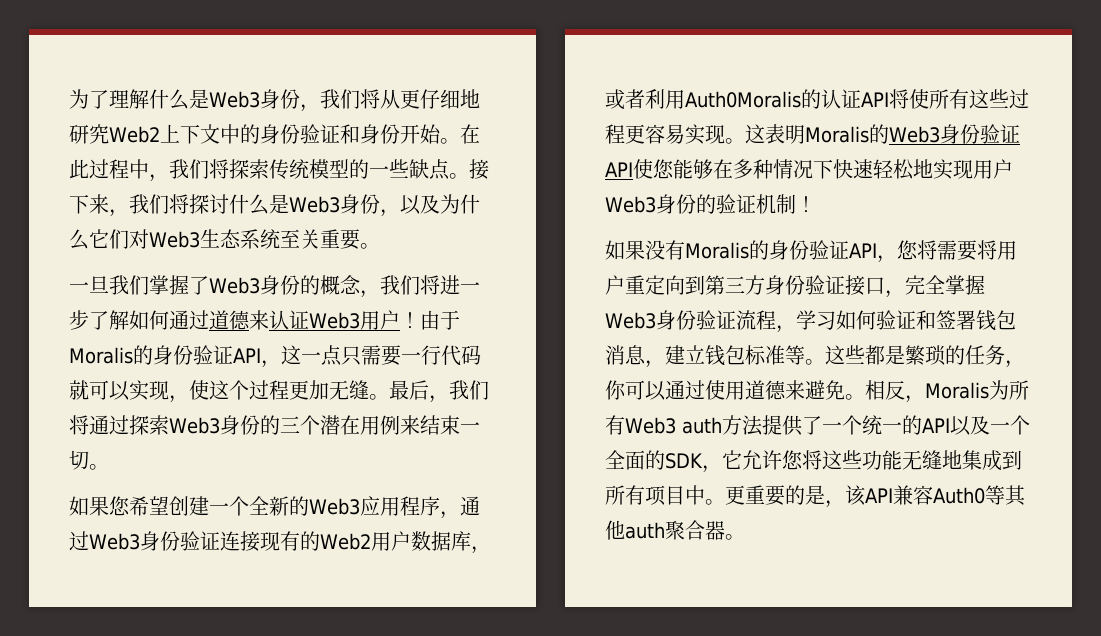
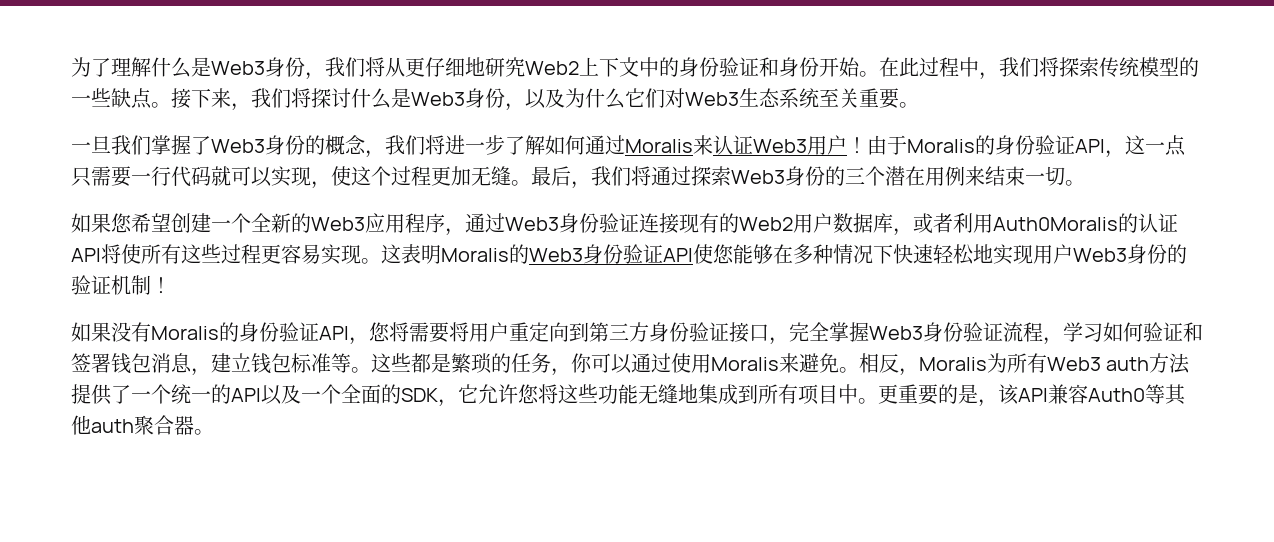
- 一旦我们掌握了Web3身份的概念，我们将进一步了解如何通过道德来认证Web3用户！
+ 一旦我们掌握了Web3身份的概念，我们将进一步了解如何通过Moralis来认证Web3用户！
- 这些都是繁琐的任务，你可以通过使用道德来避免。
+ 这些都是繁琐的任务，你可以通过使用Moralis来避免。

